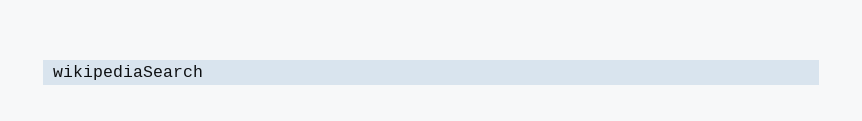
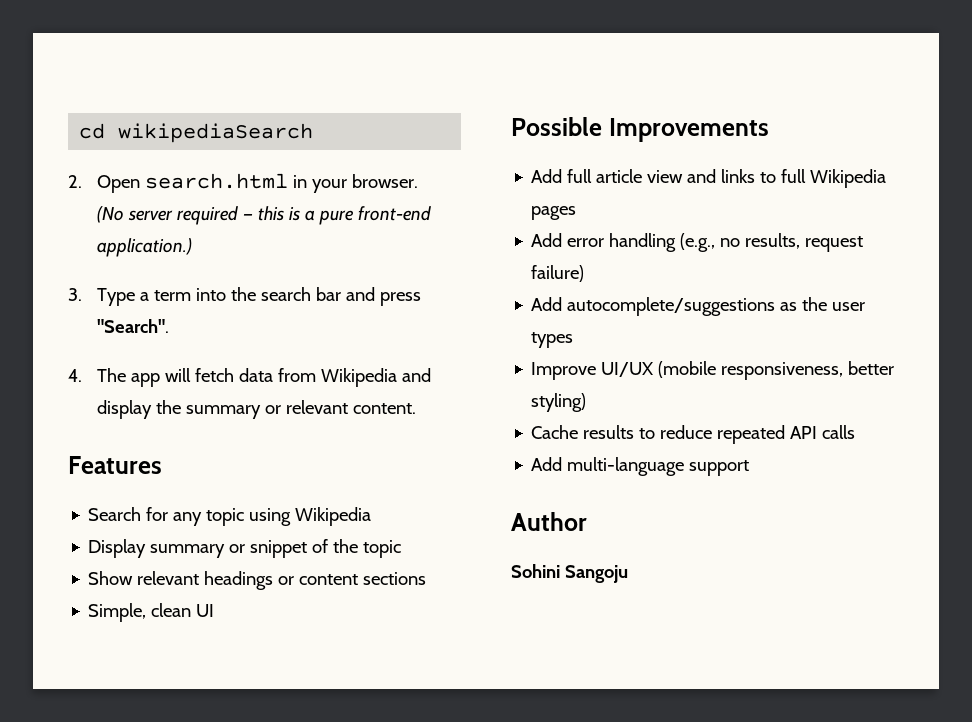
- wikipediaSearch
+ cd wikipediaSearch
+ 2. Open search.html in your browser.
+ (No server required — this is a pure front-end application.)
+ 3. Type a term into the search bar and press "Search".
+ 4. The app will fetch data from Wikipedia and display the summary or relevant content.
+ Features
+ Search for any topic using Wikipedia
+ Display summary or snippet of the topic
+ Show relevant headings or content sections
+ Simple, clean UI
+ Possible Improvements
+ Add full article view and links to full Wikipedia pages
+ Add error handling (e.g., no results, request failure)
+ Add autocomplete/suggestions as the user types
+ Improve UI/UX (mobile responsiveness, better styling)
+ Cache results to reduce repeated API calls
+ Add multi-language support
+ Author
+ Sohini Sangoju

